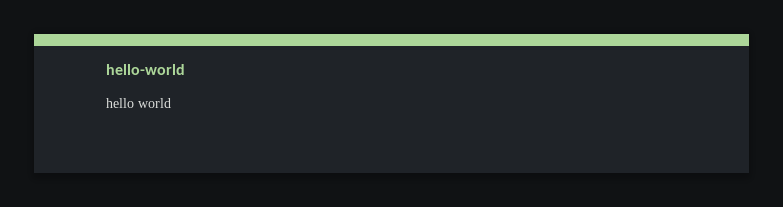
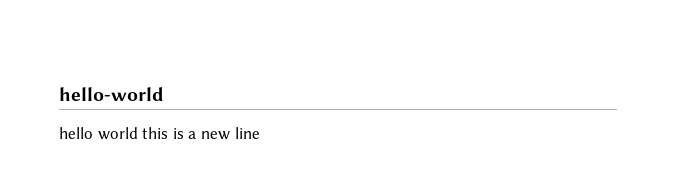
- hello world
+ hello world this is a new line

